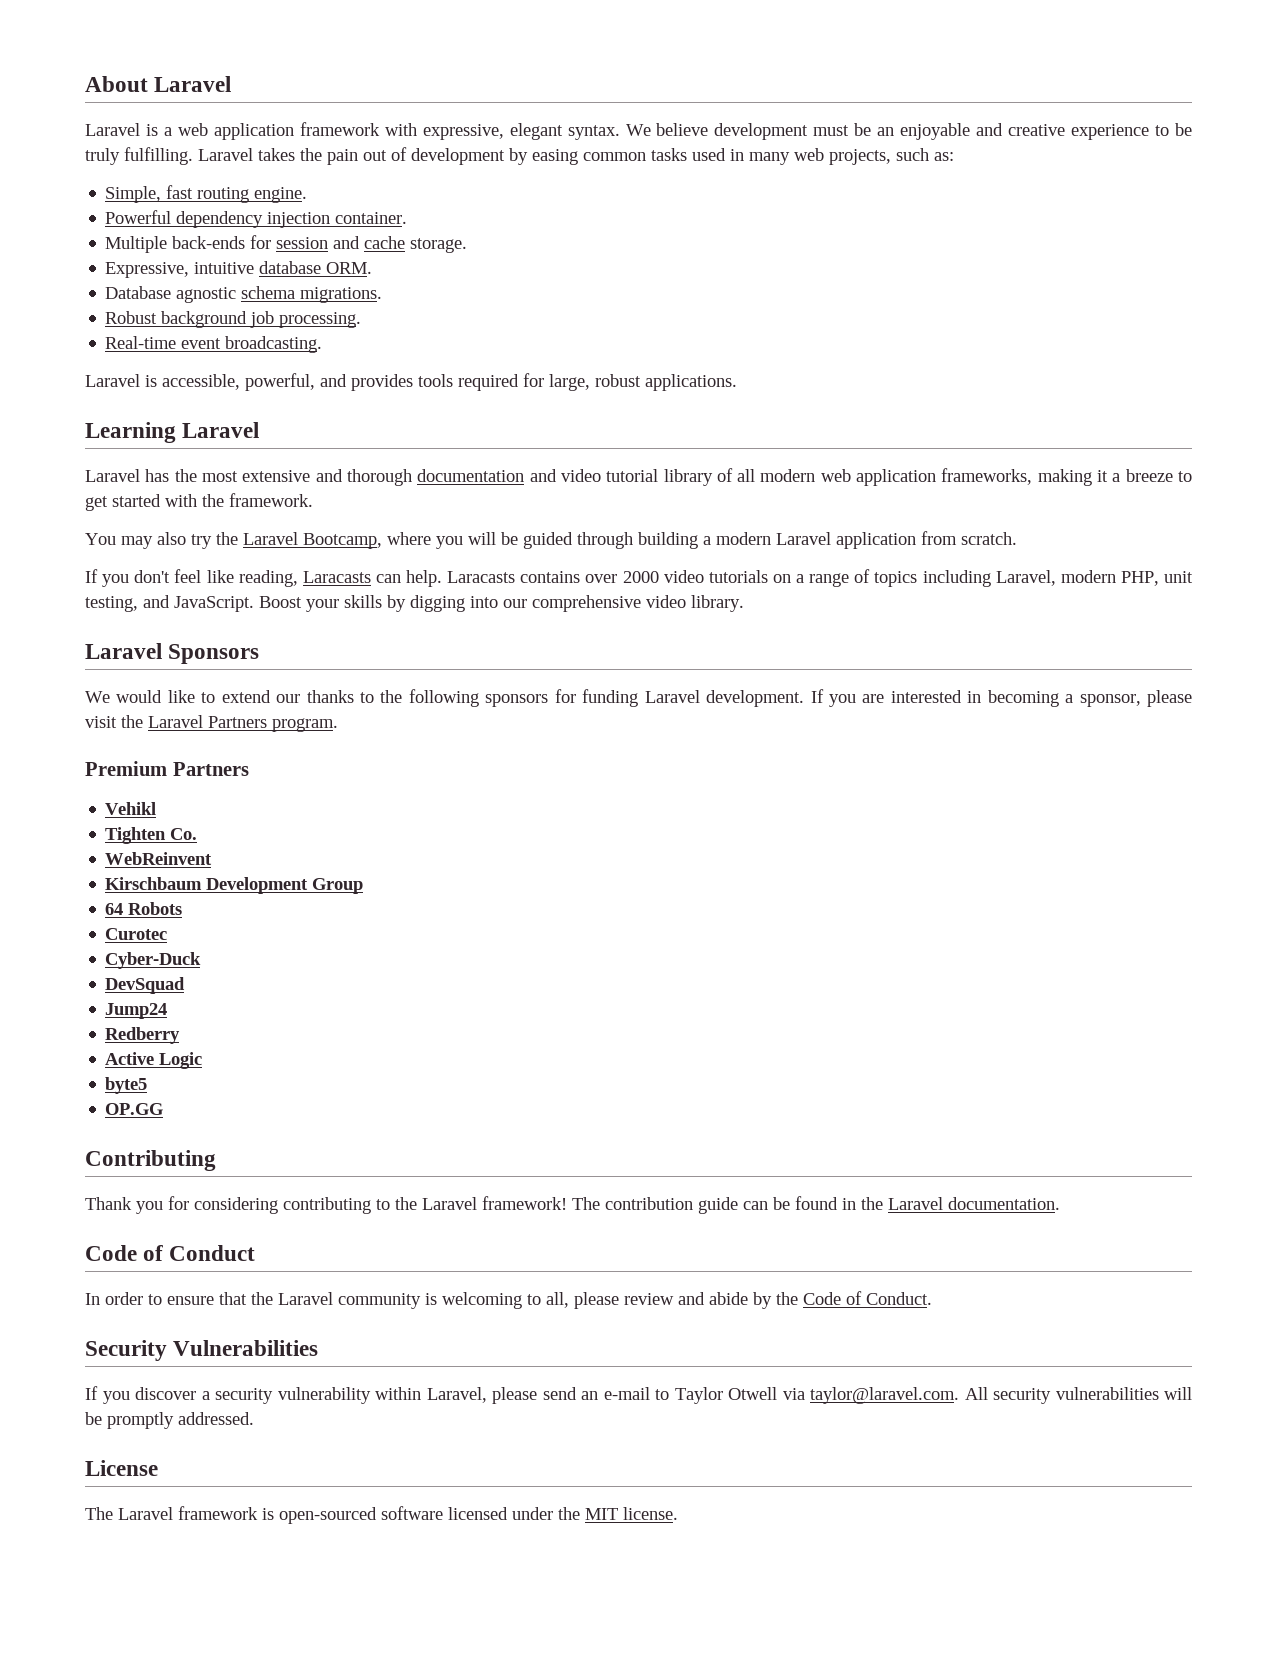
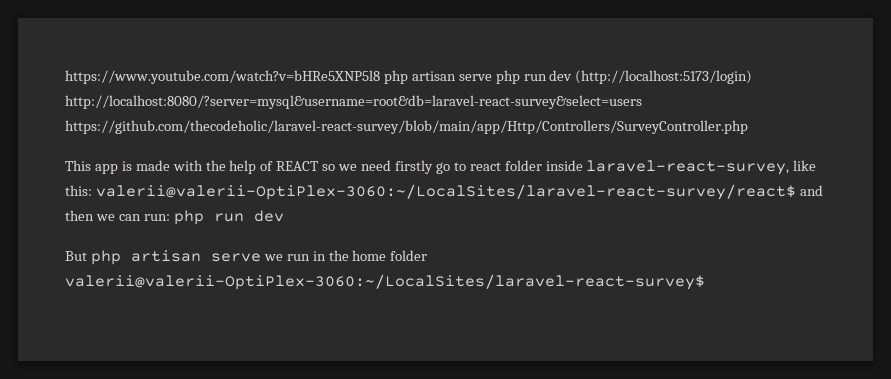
- About Laravel
- Laravel is a web application framework with expressive, elegant syntax. We believe development must be an enjoyable and creative experience to be truly fulfilling. Laravel takes the pain out of development by easing common tasks used in many web projects, such as:
- Simple, fast routing engine.
- Powerful dependency injection container.
- Multiple back-ends for session and cache storage.
- Expressive, intuitive database ORM.
- Database agnostic schema migrations.
- Robust background job processing.
- Real-time event broadcasting.
- Laravel is accessible, powerful, and provides tools required for large, robust applications.
- Learning Laravel
- Laravel has the most extensive and thorough documentation and video tutorial library of all modern web application frameworks, making it a breeze to get started with the framework.
- You may also try the Laravel Bootcamp, where you will be guided through building a modern Laravel application from scratch.
- If you don't feel like reading, Laracasts can help. Laracasts contains over 2000 video tutorials on a range of topics including Laravel, modern PHP, unit testing, and JavaScript. Boost your skills by digging into our comprehensive video library.
- Laravel Sponsors
- We would like to extend our thanks to the following sponsors for funding Laravel development. If you are interested in becoming a sponsor, please visit the Laravel Partners program.
- Premium Partners
- Vehikl
- Tighten Co.
- WebReinvent
- Kirschbaum Development Group
- 64 Robots
- Curotec
- Cyber-Duck
- DevSquad
- Jump24
- Redberry
- Active Logic
- byte5
- OP.GG
- Contributing
- Thank you for considering contributing to the Laravel framework! The contribution guide can be found in the Laravel documentation.
- Code of Conduct
- In order to ensure that the Laravel community is welcoming to all, please review and abide by the Code of Conduct.
- Security Vulnerabilities
- If you discover a security vulnerability within Laravel, please send an e-mail to Taylor Otwell via taylor@laravel.com. All security vulnerabilities will be promptly addressed.
- License
- The Laravel framework is open-sourced software licensed under the MIT license.
+ https://www.youtube.com/watch?v=bHRe5XNP5l8 php artisan serve php run dev (http://localhost:5173/login) http://localhost:8080/?server=mysql&username=root&db=laravel-react-survey&select=users https://github.com/thecodeholic/laravel-react-survey/blob/main/app/Http/Controllers/SurveyController.php
+ This app is made with the help of REACT so we need firstly go to react folder inside laravel-react-survey, like this: valerii@valerii-OptiPlex-3060:~/LocalSites/laravel-react-survey/react$ and then we can run: php run dev
+ But php artisan serve we run in the home folder valerii@valerii-OptiPlex-3060:~/LocalSites/laravel-react-survey$

